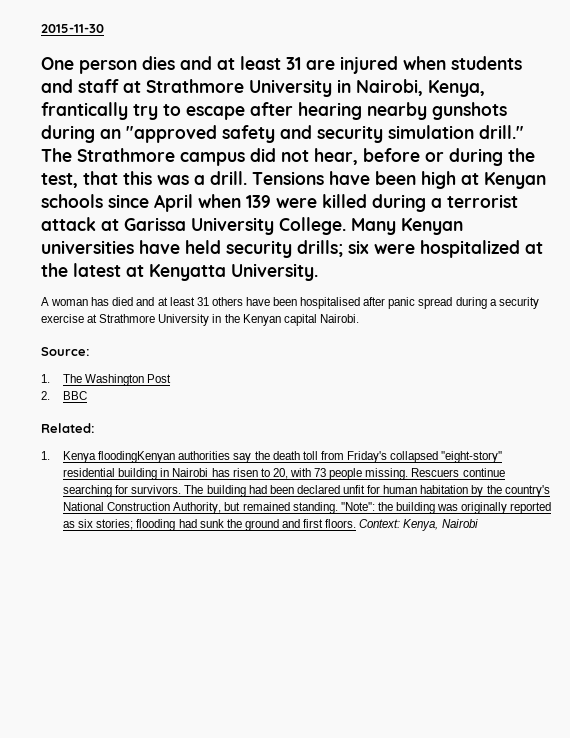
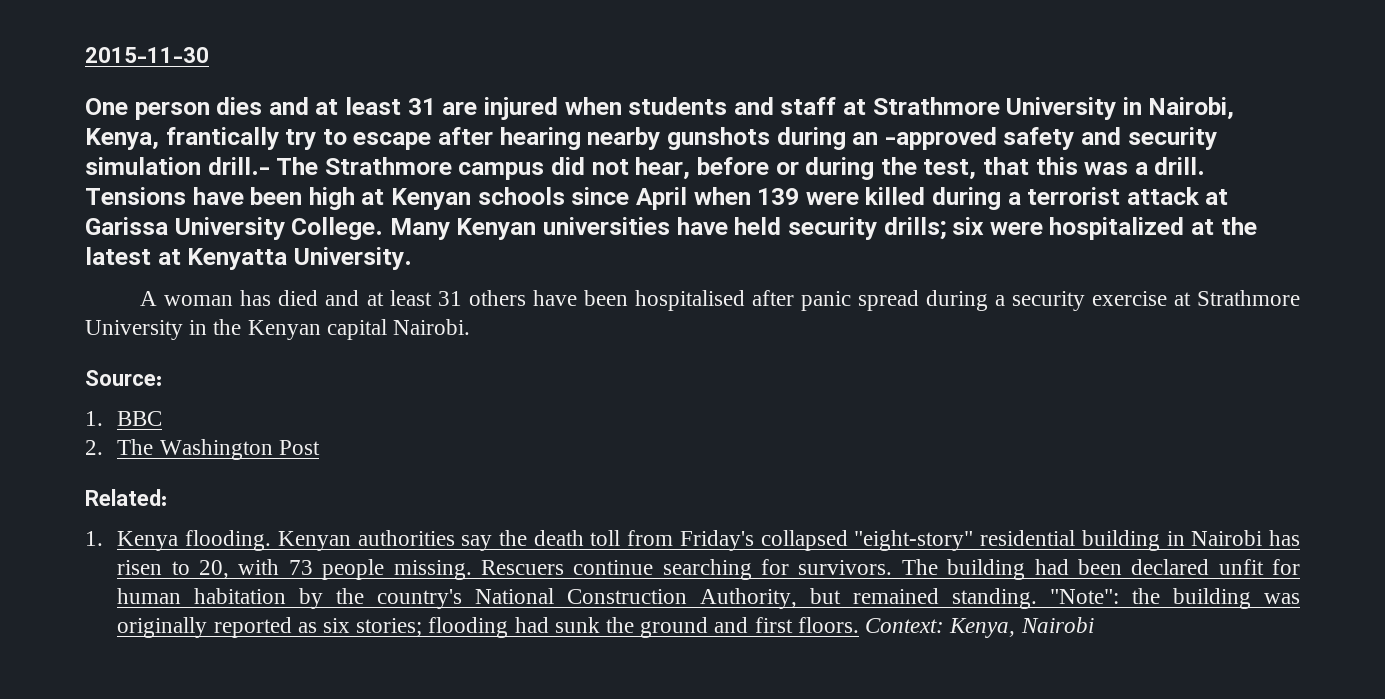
- One person dies and at least 31 are injured when students and staff at Strathmore University in Nairobi, Kenya, frantically try to escape after hearing nearby gunshots during an "approved safety and security simulation drill." The Strathmore campus did not hear, before or during the test, that this was a drill.
+ One person dies and at least 31 are injured when students and staff at Strathmore University in Nairobi, Kenya, frantically try to escape after hearing nearby gunshots during an -approved safety and security simulation drill.- The Strathmore campus did not hear, before or during the test, that this was a drill.
- 1. The Washington Post
+ 1. BBC
+ 2. The Washington Post
- 2. BBC
- 1. Kenya floodingKenyan authorities say the death toll from Friday's collapsed ''eight-story'' residential building in Nairobi has risen to 20, with 73 people missing.
+ 1. Kenya flooding. Kenyan authorities say the death toll from Friday's collapsed "eight-story" residential building in Nairobi has risen to 20, with 73 people missing.
- ''Note'': the building was originally reported as six stories; flooding had sunk the ground and first floors.
+ "Note": the building was originally reported as six stories; flooding had sunk the ground and first floors.

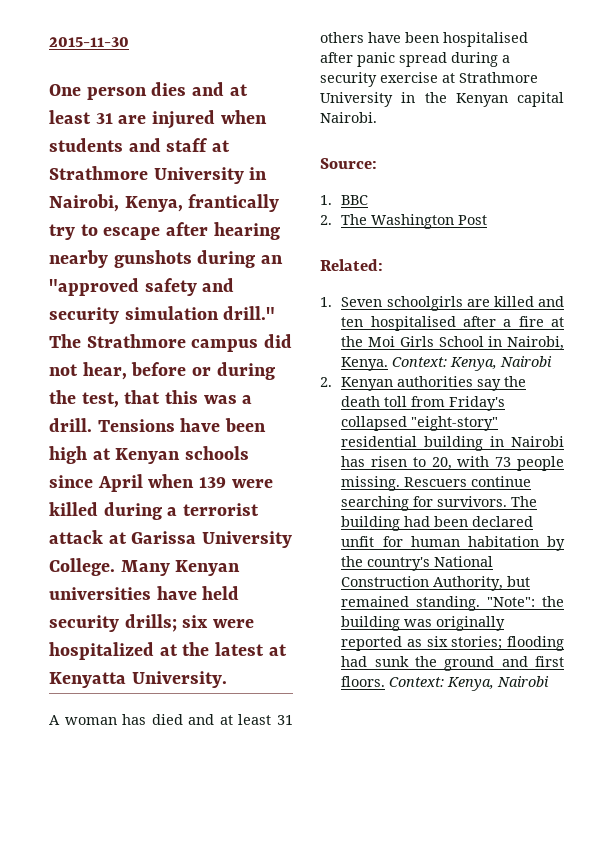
- One person dies and at least 31 are injured when students and staff at Strathmore University in Nairobi, Kenya, frantically try to escape after hearing nearby gunshots during an -approved safety and security simulation drill.- The Strathmore campus did not hear, before or during the test, that this was a drill.
+ One person dies and at least 31 are injured when students and staff at Strathmore University in Nairobi, Kenya, frantically try to escape after hearing nearby gunshots during an "approved safety and security simulation drill." The Strathmore campus did not hear, before or during the test, that this was a drill.
- 1. Kenya flooding. Kenyan authorities say the death toll from Friday's collapsed "eight-story" residential building in Nairobi has risen to 20, with 73 people missing.
+ 1. Seven schoolgirls are killed and ten hospitalised after a fire at the Moi Girls School in Nairobi, Kenya. Context: Kenya, Nairobi
+ 2. Kenyan authorities say the death toll from Friday's collapsed "eight-story" residential building in Nairobi has risen to 20, with 73 people missing.

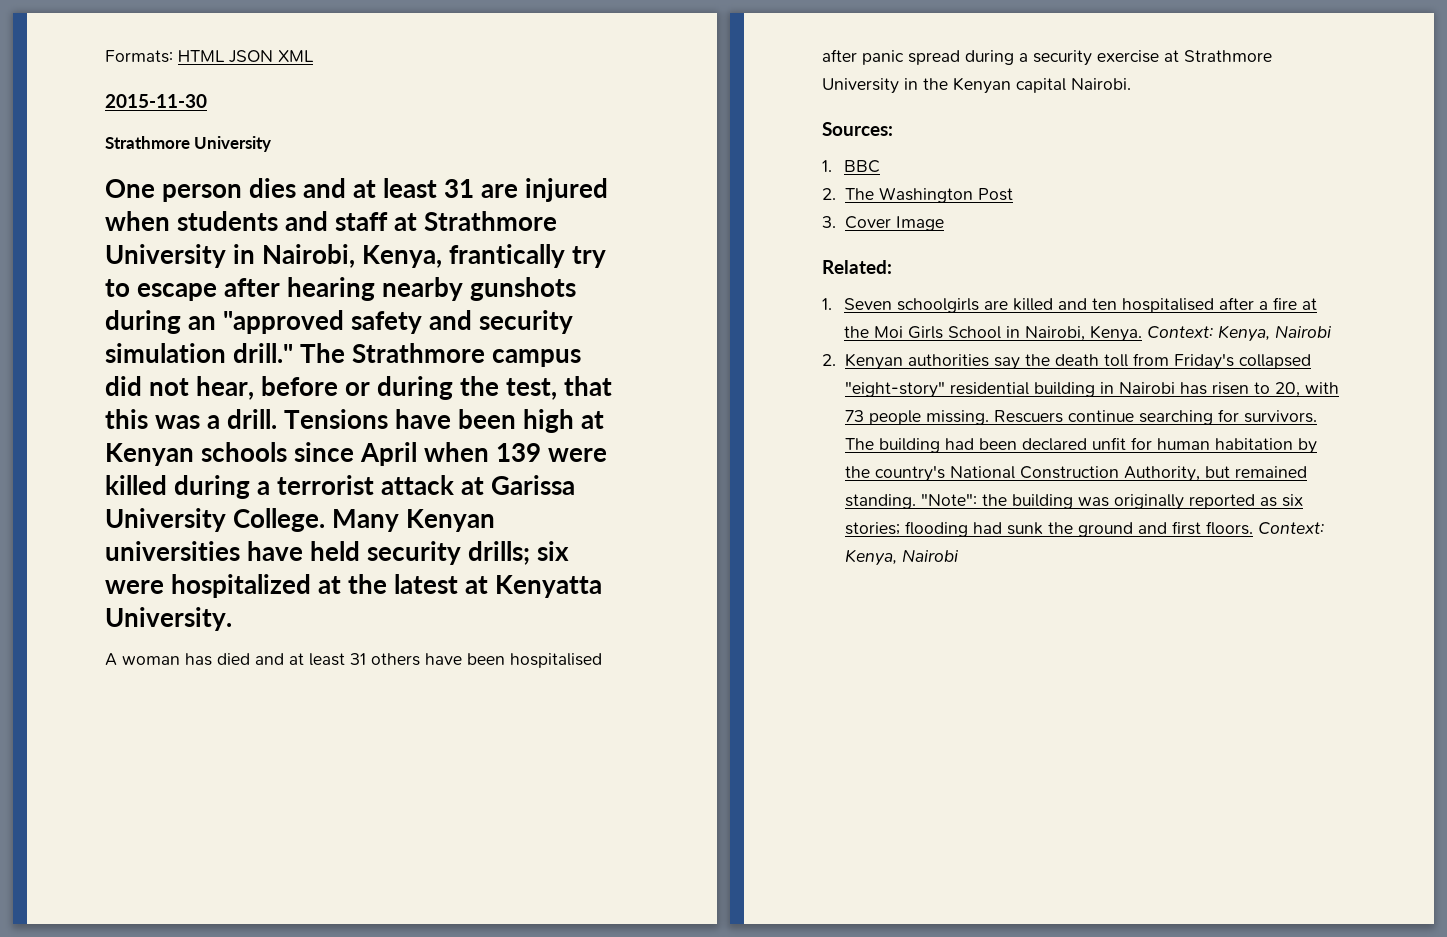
+ Formats: HTML JSON XML
  2015-11-30
+ Strathmore University
- Source:
+ Sources:
+ 3. Cover Image

